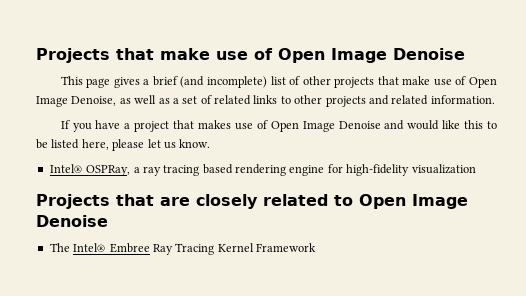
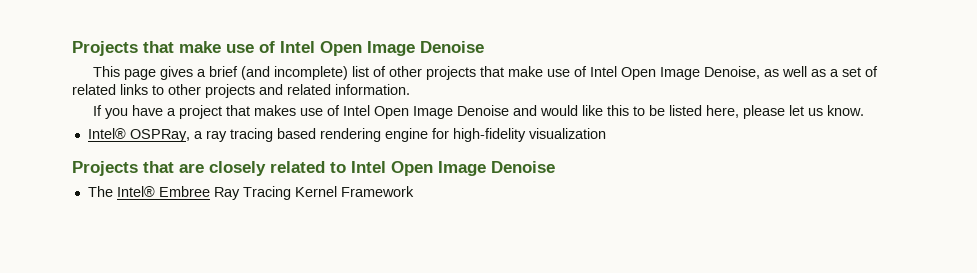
- Projects that make use of Open Image Denoise
+ Projects that make use of Intel Open Image Denoise
- This page gives a brief (and incomplete) list of other projects that make use of Open Image Denoise, as well as a set of related links to other projects and related information.
+ This page gives a brief (and incomplete) list of other projects that make use of Intel Open Image Denoise, as well as a set of related links to other projects and related information.
- If you have a project that makes use of Open Image Denoise and would like this to be listed here, please let us know.
+ If you have a project that makes use of Intel Open Image Denoise and would like this to be listed here, please let us know.
- Projects that are closely related to Open Image Denoise
+ Projects that are closely related to Intel Open Image Denoise

